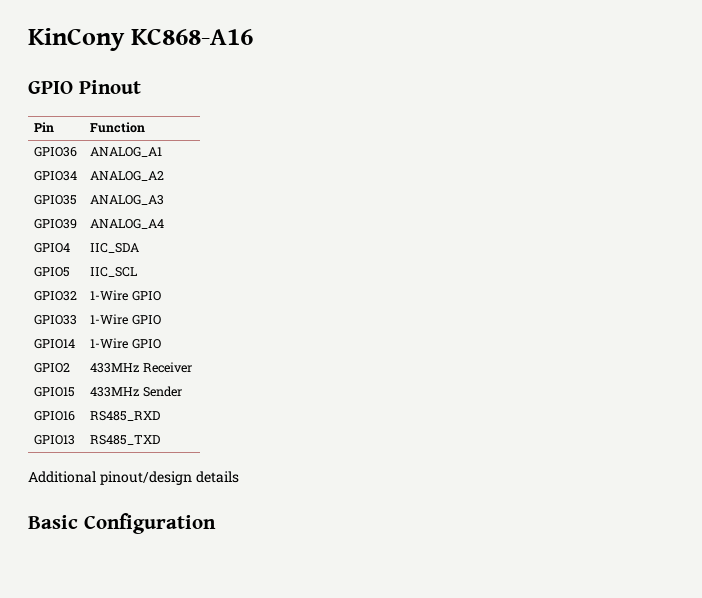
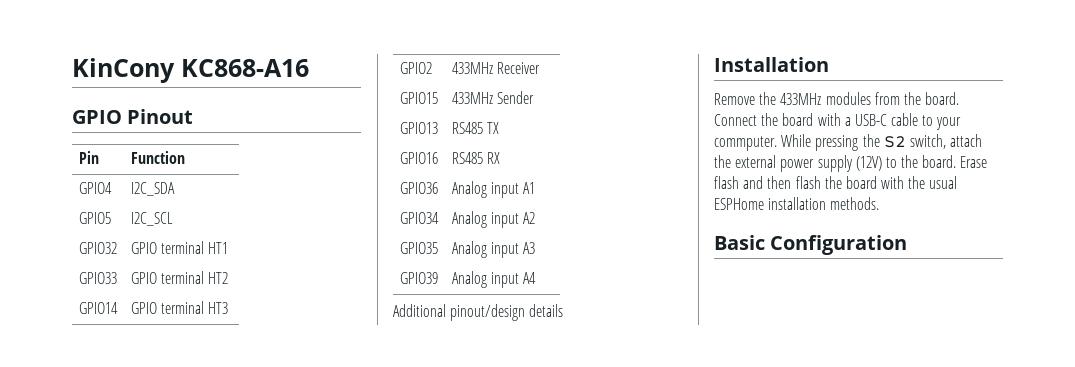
- GPIO36 | ANALOG_A1
- GPIO34 | ANALOG_A2
- GPIO35 | ANALOG_A3
- GPIO39 | ANALOG_A4
- GPIO4 | IIC_SDA
+ GPIO4 | I2C_SDA
- GPIO5 | IIC_SCL
+ GPIO5 | I2C_SCL
- GPIO32 | 1-Wire GPIO
+ GPIO32 | GPIO terminal HT1
- GPIO33 | 1-Wire GPIO
+ GPIO33 | GPIO terminal HT2
- GPIO14 | 1-Wire GPIO
+ GPIO14 | GPIO terminal HT3
- GPIO16 | RS485_RXD
- GPIO13 | RS485_TXD
+ GPIO13 | RS485 TX
+ GPIO16 | RS485 RX
+ GPIO36 | Analog input A1
+ GPIO34 | Analog input A2
+ GPIO35 | Analog input A3
+ GPIO39 | Analog input A4
  Additional pinout/design details
+ Installation
+ Remove the 433MHz modules from the board. Connect the board with a USB-C cable to your commputer. While pressing the S2 switch, attach the external power supply (12V) to the board. Erase flash and then flash the board with the usual ESPHome installation methods.

